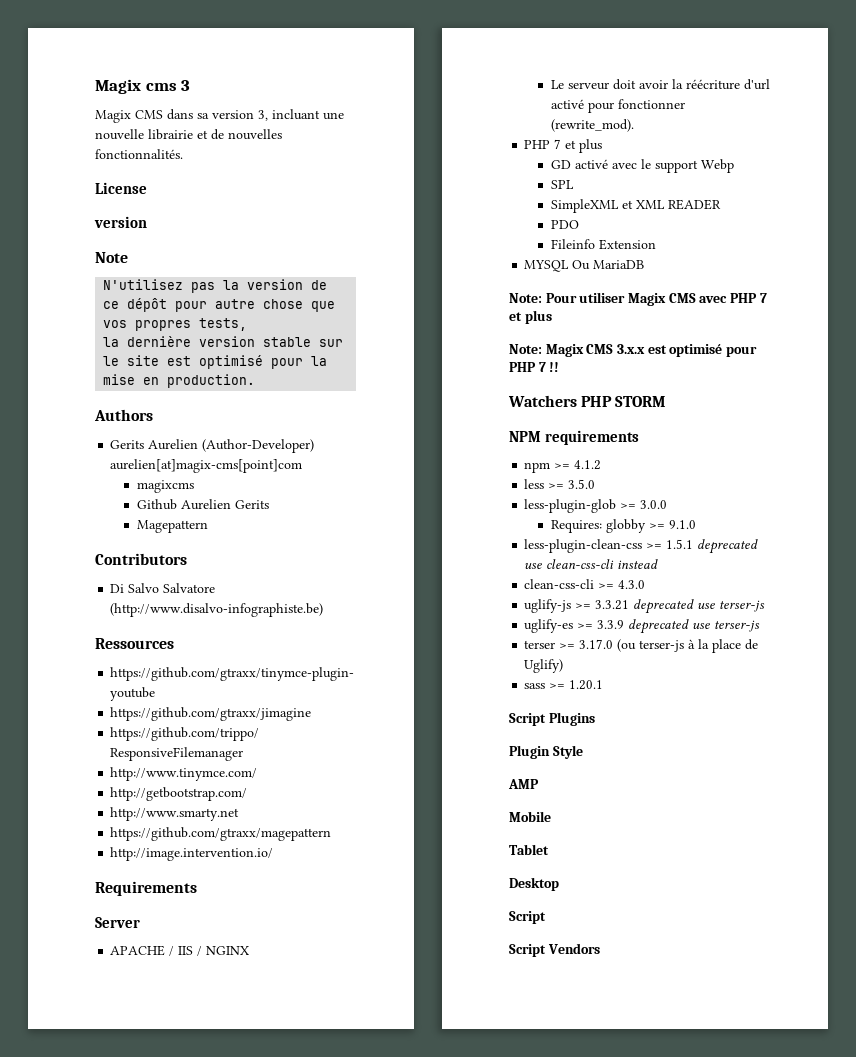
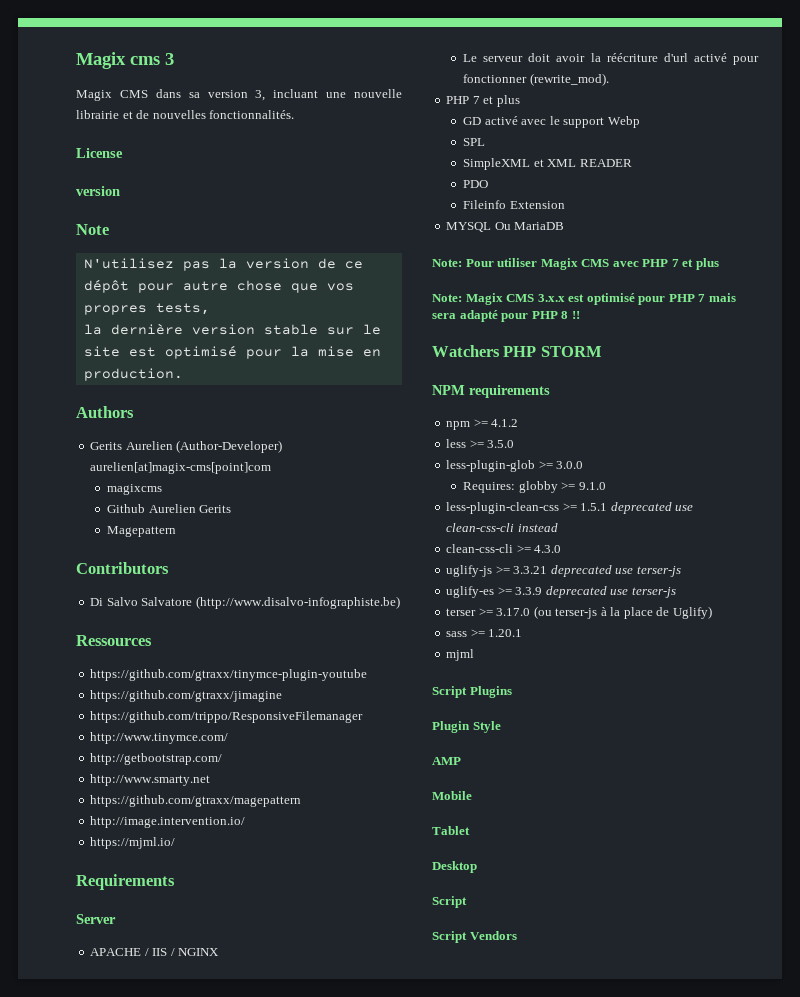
+ https://mjml.io/
- Note: Magix CMS 3.x.x est optimisé pour PHP 7 !!
+ Note: Magix CMS 3.x.x est optimisé pour PHP 7 mais sera adapté pour PHP 8 !!
+ mjml

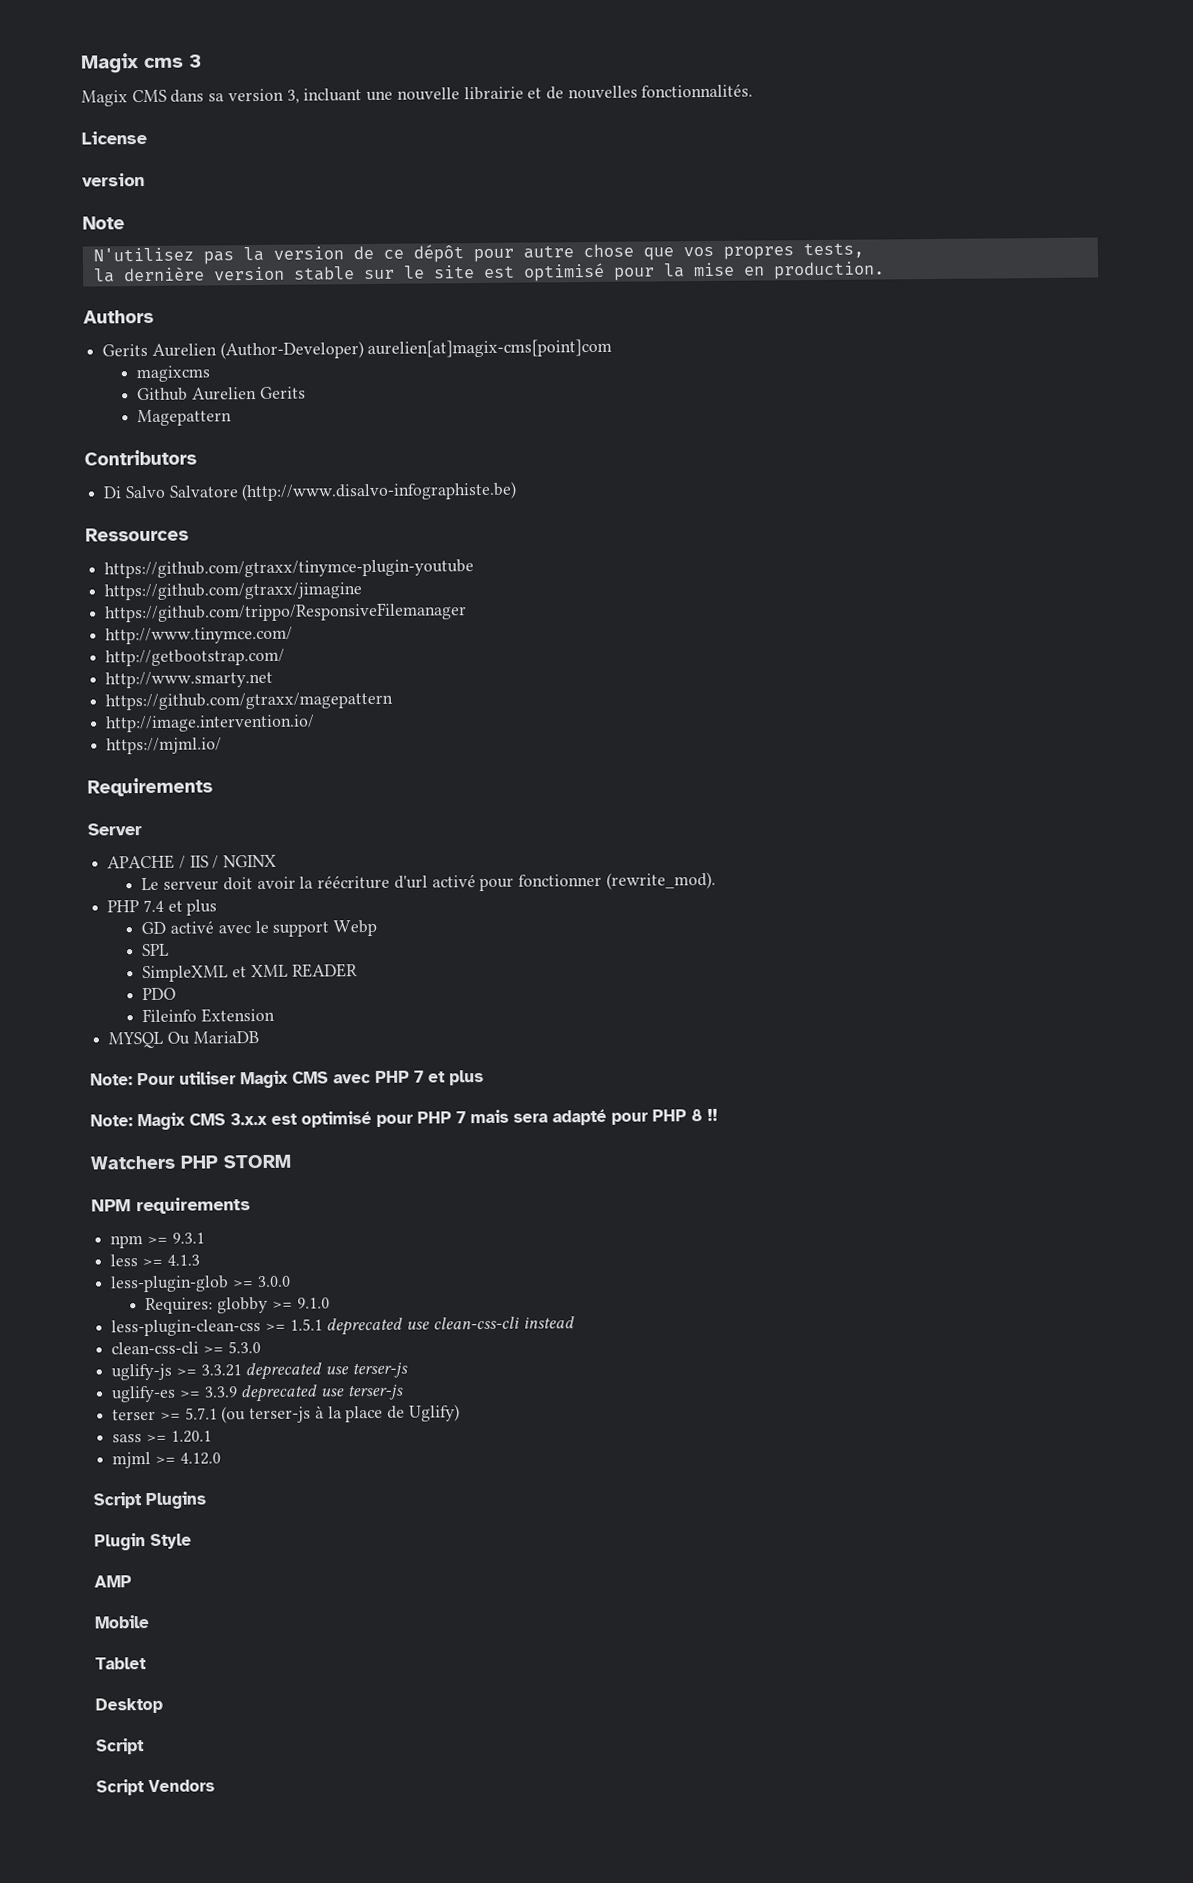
  Le serveur doit avoir la réécriture d'url activé pour fonctionner (rewrite_mod).
- PHP 7 et plus
+ PHP 7.4 et plus
- npm >= 4.1.2
+ npm >= 9.3.1
- less >= 3.5.0
+ less >= 4.1.3
- clean-css-cli >= 4.3.0
+ clean-css-cli >= 5.3.0
- terser >= 3.17.0 (ou terser-js à la place de Uglify)
+ terser >= 5.7.1 (ou terser-js à la place de Uglify)
- mjml
+ mjml >= 4.12.0

